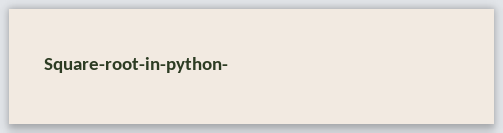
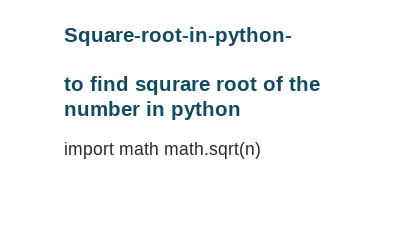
+ to find squrare root of the number in python
+ import math math.sqrt(n)

